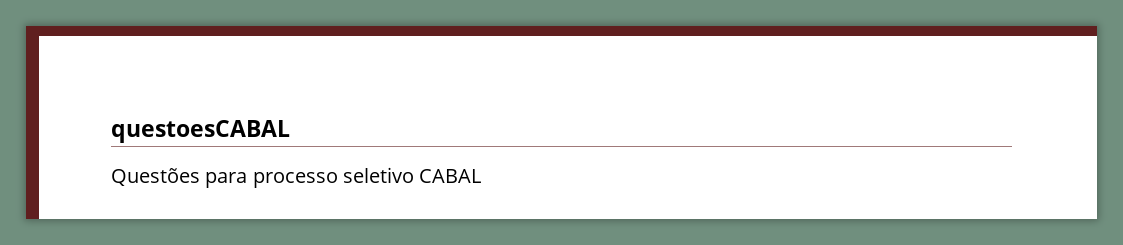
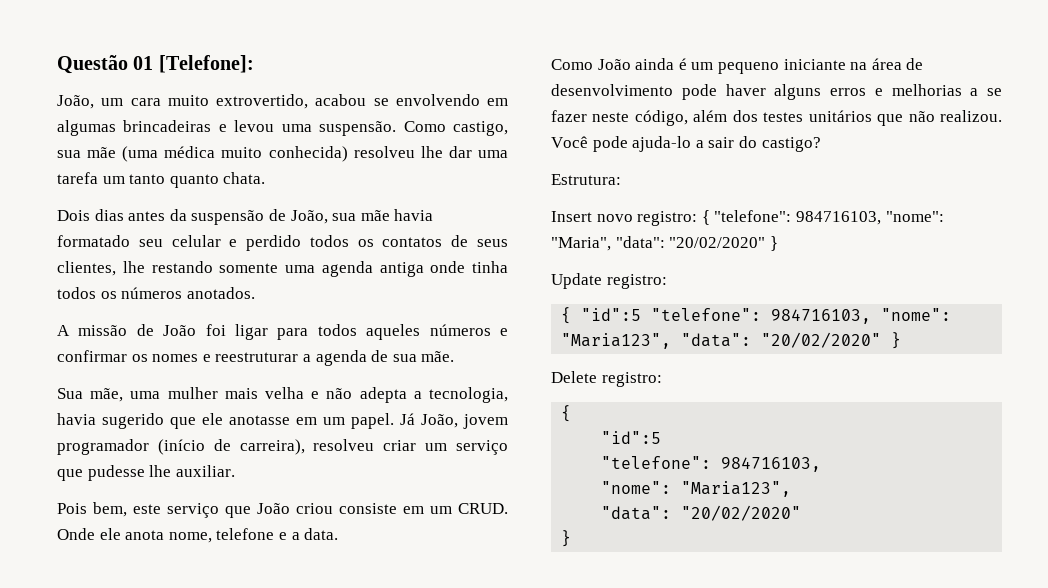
- questoesCABAL
- Questões para processo seletivo CABAL
+ Questão 01 [Telefone]:
+ João, um cara muito extrovertido, acabou se envolvendo em algumas brincadeiras e levou uma suspensão. Como castigo, sua mãe (uma médica muito conhecida) resolveu lhe dar uma tarefa um tanto quanto chata.
+ Dois dias antes da suspensão de João, sua mãe havia formatado seu celular e perdido todos os contatos de seus clientes, lhe restando somente uma agenda antiga onde tinha todos os números anotados.
+ A missão de João foi ligar para todos aqueles números e confirmar os nomes e reestruturar a agenda de sua mãe.
+ Sua mãe, uma mulher mais velha e não adepta a tecnologia, havia sugerido que ele anotasse em um papel. Já João, jovem programador (início de carreira), resolveu criar um serviço que pudesse lhe auxiliar.
+ Pois bem, este serviço que João criou consiste em um CRUD. Onde ele anota nome, telefone e a data.
+ Como João ainda é um pequeno iniciante na área de desenvolvimento pode haver alguns erros e melhorias a se fazer neste código, além dos testes unitários que não realizou. Você pode ajuda-lo a sair do castigo?
+ Estrutura:
+ Insert novo registro: { "telefone": 984716103, "nome": "Maria", "data": "20/02/2020" }
+ Update registro:
+ { "id":5 "telefone": 984716103, "nome": "Maria123", "data": "20/02/2020" }
+ Delete registro:
+ {
+ "id":5
+ "telefone": 984716103,
+ "nome": "Maria123",
+ "data": "20/02/2020"
+ }

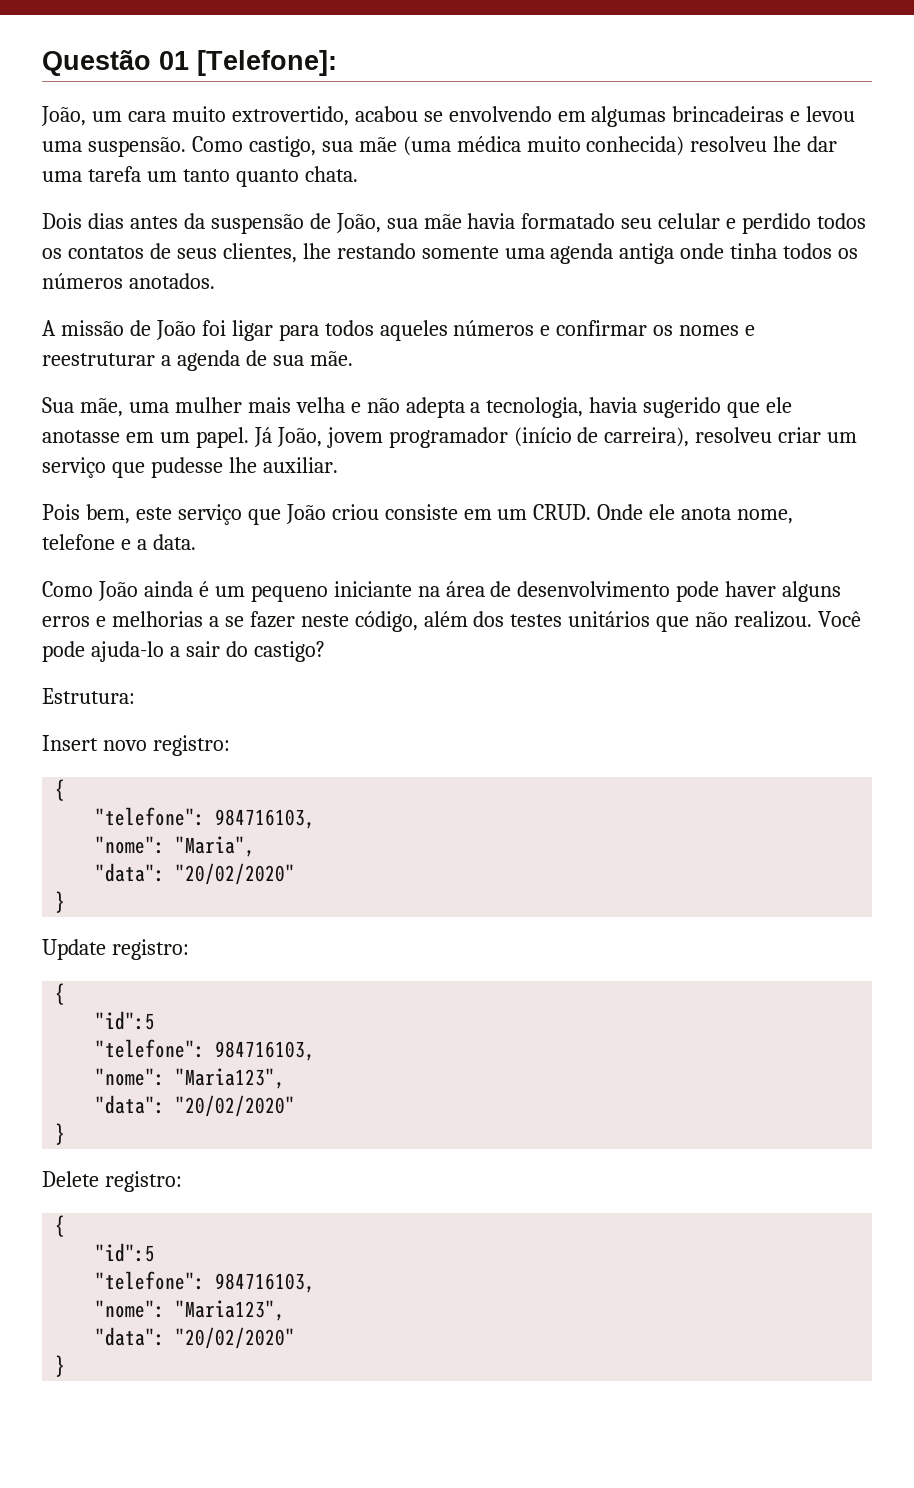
- Insert novo registro: { "telefone": 984716103, "nome": "Maria", "data": "20/02/2020" }
+ Insert novo registro:
+ {
+ "telefone": 984716103,
+ "nome": "Maria",
+ "data": "20/02/2020"
+ }
  Update registro:
- { "id":5 "telefone": 984716103, "nome": "Maria123", "data": "20/02/2020" }
+ {
+ "id":5
+ "telefone": 984716103,
+ "nome": "Maria123",
+ "data": "20/02/2020"
+ }

